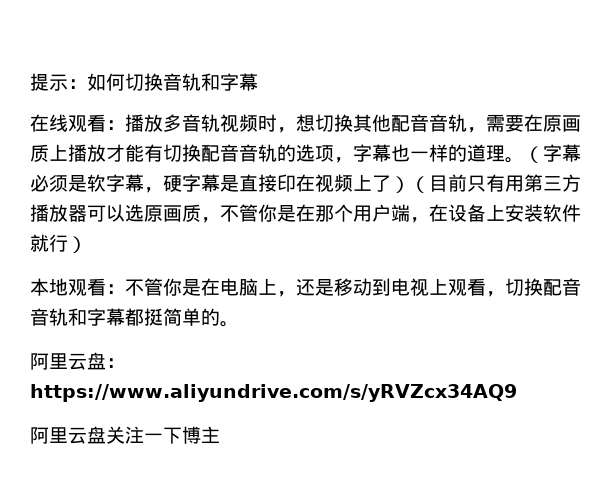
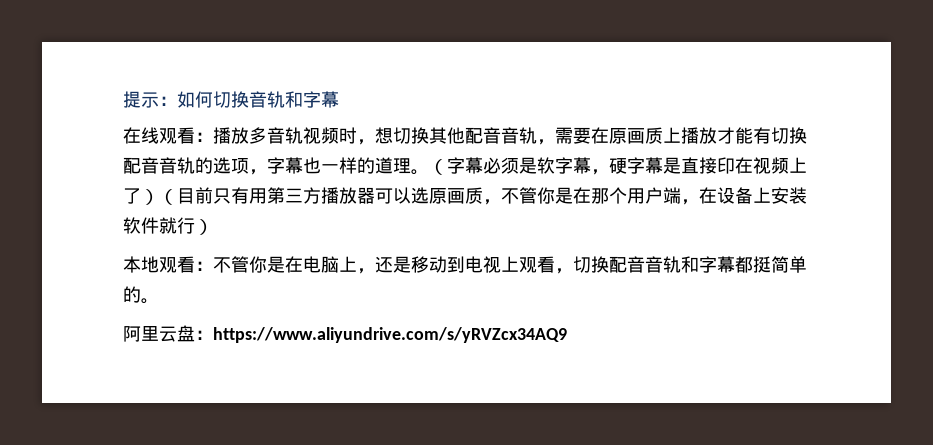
- 阿里云盘关注一下博主

